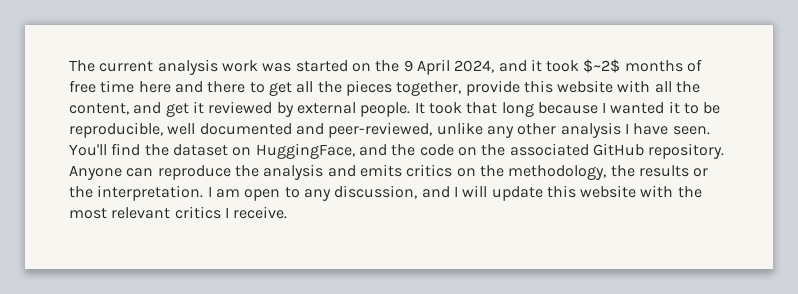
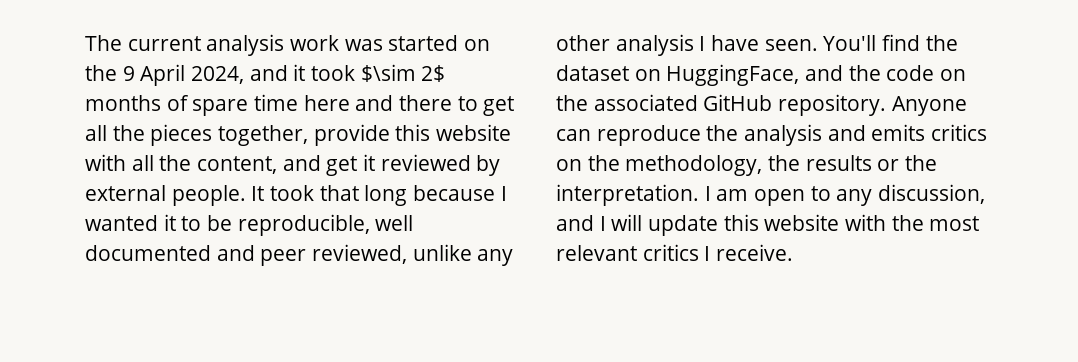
- The current analysis work was started on the 9 April 2024, and it took $~2$ months of free time here and there to get all the pieces together, provide this website with all the content, and get it reviewed by external people.
+ The current analysis work was started on the 9 April 2024, and it took $\sim 2$ months of spare time here and there to get all the pieces together, provide this website with all the content, and get it reviewed by external people.
- It took that long because I wanted it to be reproducible, well documented and peer-reviewed, unlike any other analysis I have seen.
+ It took that long because I wanted it to be reproducible, well documented and peer reviewed, unlike any other analysis I have seen.

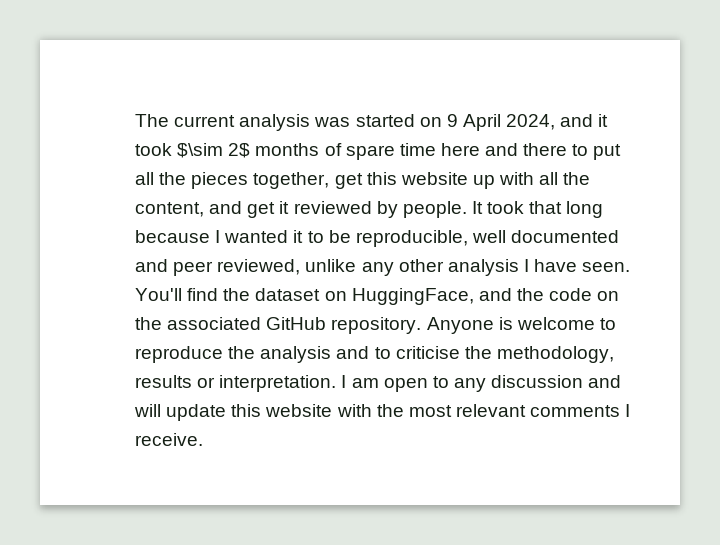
- The current analysis work was started on the 9 April 2024, and it took $\sim 2$ months of spare time here and there to get all the pieces together, provide this website with all the content, and get it reviewed by external people.
+ The current analysis was started on 9 April 2024, and it took $\sim 2$ months of spare time here and there to put all the pieces together, get this website up with all the content, and get it reviewed by people.
- Anyone can reproduce the analysis and emits critics on the methodology, the results or the interpretation.
+ Anyone is welcome to reproduce the analysis and to criticise the methodology, results or interpretation.
- I am open to any discussion, and I will update this website with the most relevant critics I receive.
+ I am open to any discussion and will update this website with the most relevant comments I receive.

